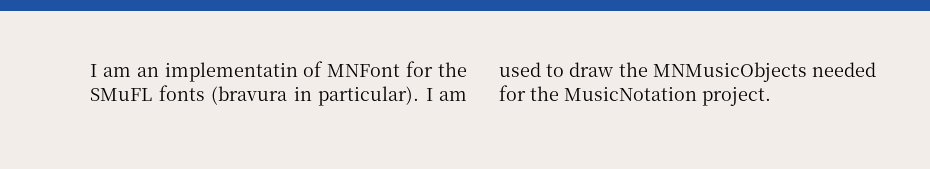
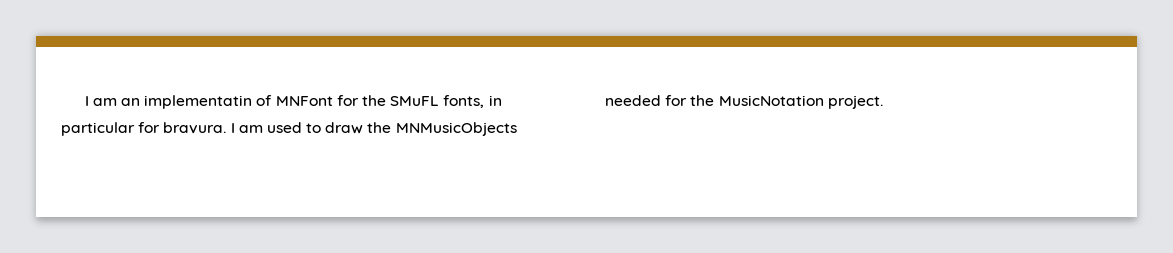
- I am an implementatin of MNFont for the SMuFL fonts (bravura in particular).
+ I am an implementatin of MNFont for the SMuFL fonts, in particular for bravura.

